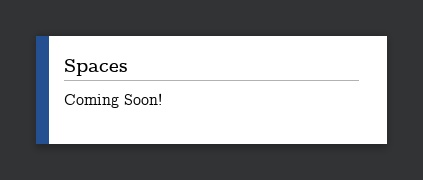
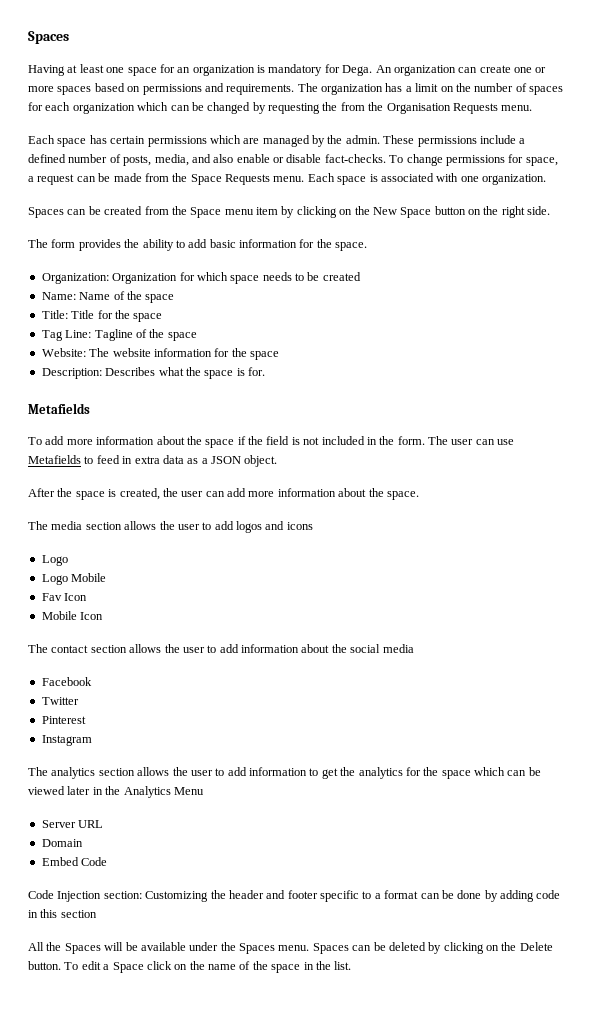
- Coming Soon!
+ Having at least one space for an organization is mandatory for Dega. An organization can create one or more spaces based on permissions and requirements. The organization has a limit on the number of spaces for each organization which can be changed by requesting the from the Organisation Requests menu.
+ Each space has certain permissions which are managed by the admin. These permissions include a defined number of posts, media, and also enable or disable fact-checks. To change permissions for space, a request can be made from the Space Requests menu. Each space is associated with one organization.
+ Spaces can be created from the Space menu item by clicking on the New Space button on the right side.
+ The form provides the ability to add basic information for the space.
+ Organization: Organization for which space needs to be created
+ Name: Name of the space
+ Title: Title for the space
+ Tag Line: Tagline of the space
+ Website: The website information for the space
+ Description: Describes what the space is for.
+ Metafields
+ To add more information about the space if the field is not included in the form. The user can use Metafields to feed in extra data as a JSON object.
+ After the space is created, the user can add more information about the space.
+ The media section allows the user to add logos and icons
+ Logo
+ Logo Mobile
+ Fav Icon
+ Mobile Icon
+ The contact section allows the user to add information about the social media
+ Facebook
+ Twitter
+ Pinterest
+ Instagram
+ The analytics section allows the user to add information to get the analytics for the space which can be viewed later in the Analytics Menu
+ Server URL
+ Domain
+ Embed Code
+ Code Injection section: Customizing the header and footer specific to a format can be done by adding code in this section
+ All the Spaces will be available under the Spaces menu. Spaces can be deleted by clicking on the Delete button. To edit a Space click on the name of the space in the list.

